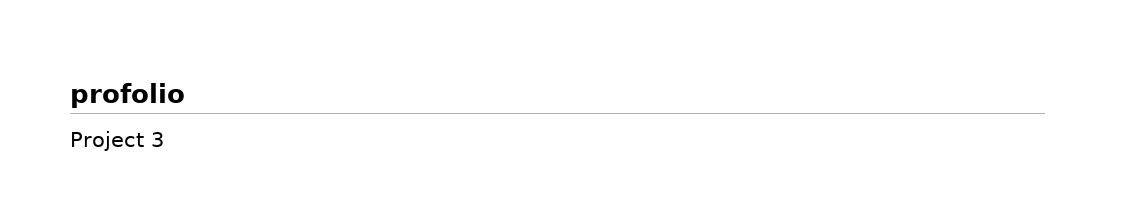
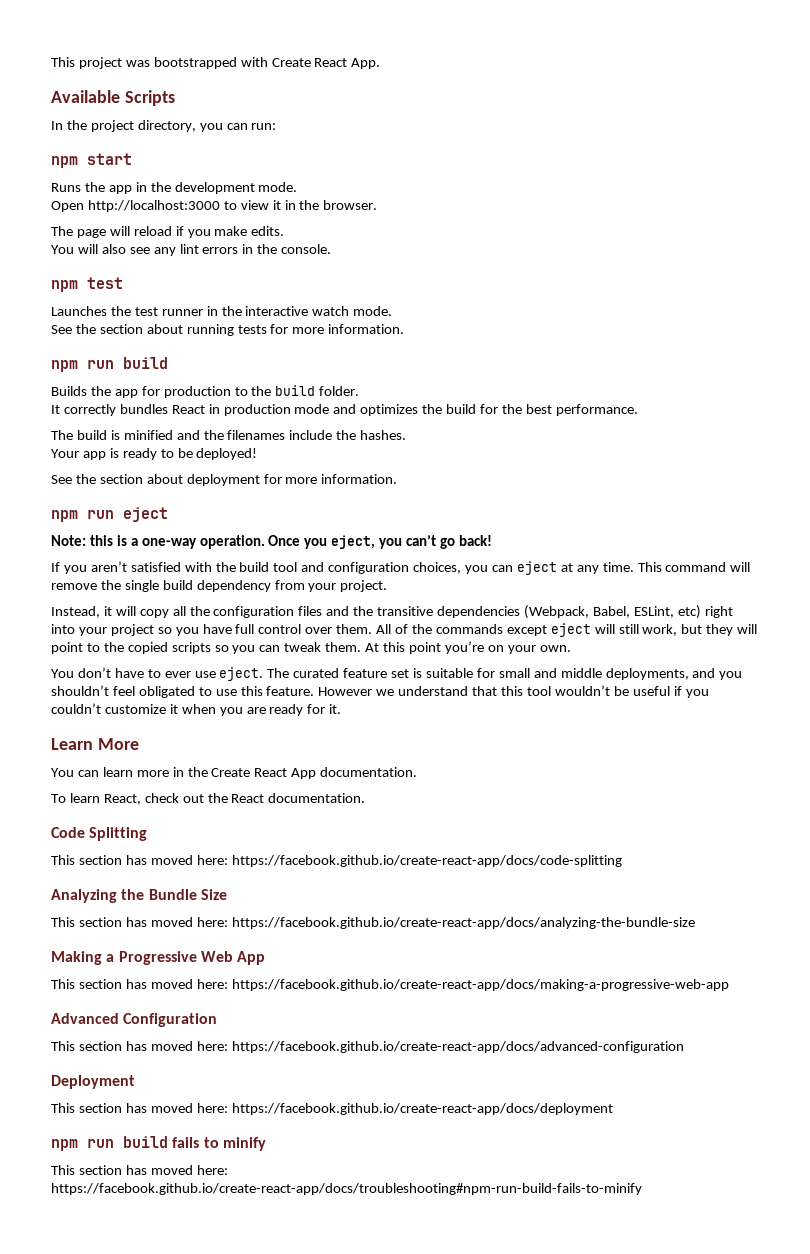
- profolio
- Project 3
+ This project was bootstrapped with Create React App.
+ Available Scripts
+ In the project directory, you can run:
+ npm start
+ Runs the app in the development mode.
+ Open http://localhost:3000 to view it in the browser.
+ The page will reload if you make edits.
+ You will also see any lint errors in the console.
+ npm test
+ Launches the test runner in the interactive watch mode.
+ See the section about running tests for more information.
+ npm run build
+ Builds the app for production to the build folder.
+ It correctly bundles React in production mode and optimizes the build for the best performance.
+ The build is minified and the filenames include the hashes.
+ Your app is ready to be deployed!
+ See the section about deployment for more information.
+ npm run eject
+ Note: this is a one-way operation. Once you eject, you can’t go back!
+ If you aren’t satisfied with the build tool and configuration choices, you can eject at any time. This command will remove the single build dependency from your project.
+ Instead, it will copy all the configuration files and the transitive dependencies (Webpack, Babel, ESLint, etc) right into your project so you have full control over them. All of the commands except eject will still work, but they will point to the copied scripts so you can tweak them. At this point you’re on your own.
+ You don’t have to ever use eject. The curated feature set is suitable for small and middle deployments, and you shouldn’t feel obligated to use this feature. However we understand that this tool wouldn’t be useful if you couldn’t customize it when you are ready for it.
+ Learn More
+ You can learn more in the Create React App documentation.
+ To learn React, check out the React documentation.
+ Code Splitting
+ This section has moved here: https://facebook.github.io/create-react-app/docs/code-splitting
+ Analyzing the Bundle Size
+ This section has moved here: https://facebook.github.io/create-react-app/docs/analyzing-the-bundle-size
+ Making a Progressive Web App
+ This section has moved here: https://facebook.github.io/create-react-app/docs/making-a-progressive-web-app
+ Advanced Configuration
+ This section has moved here: https://facebook.github.io/create-react-app/docs/advanced-configuration
+ Deployment
+ This section has moved here: https://facebook.github.io/create-react-app/docs/deployment
+ npm run build fails to minify
+ This section has moved here: https://facebook.github.io/create-react-app/docs/troubleshooting#npm-run-build-fails-to-minify

